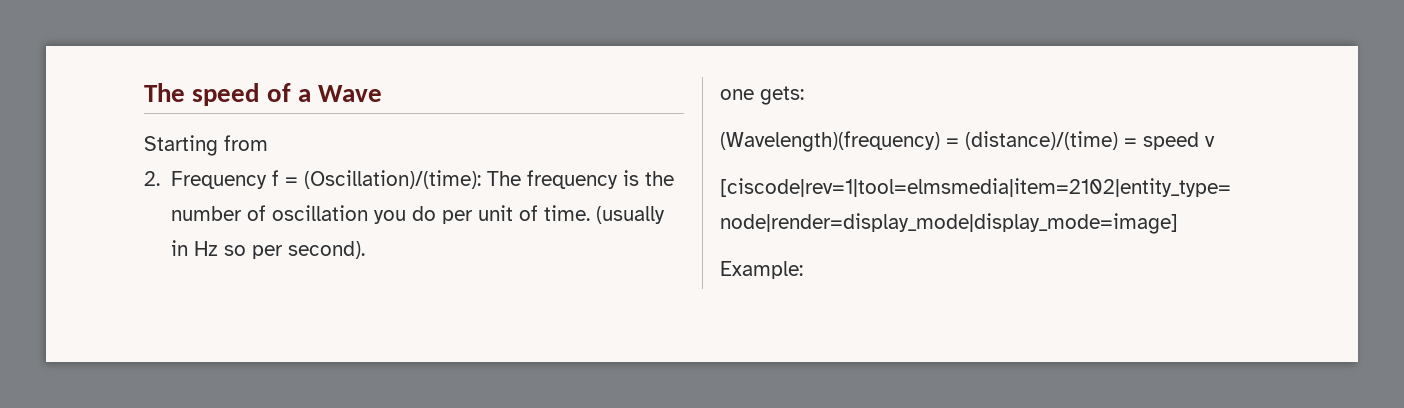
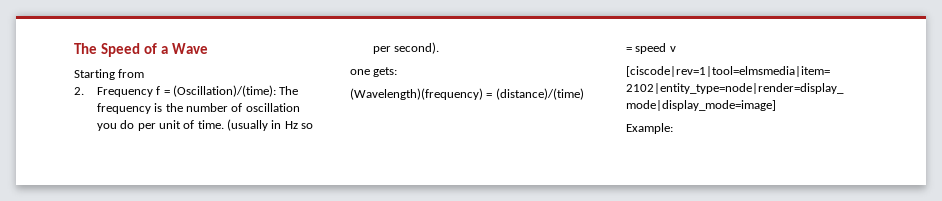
- The speed of a Wave
+ The Speed of a Wave

